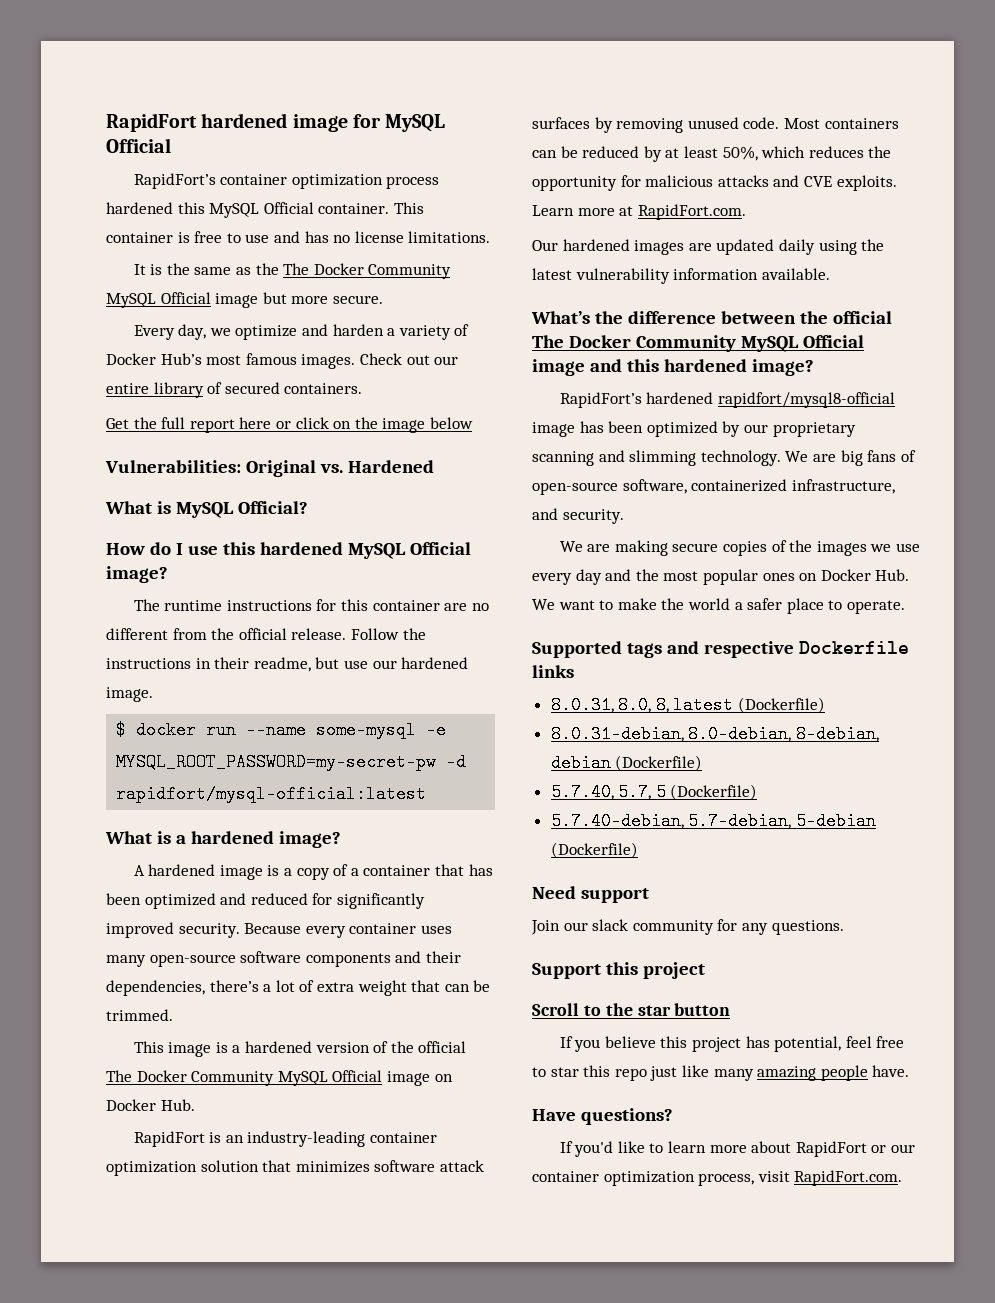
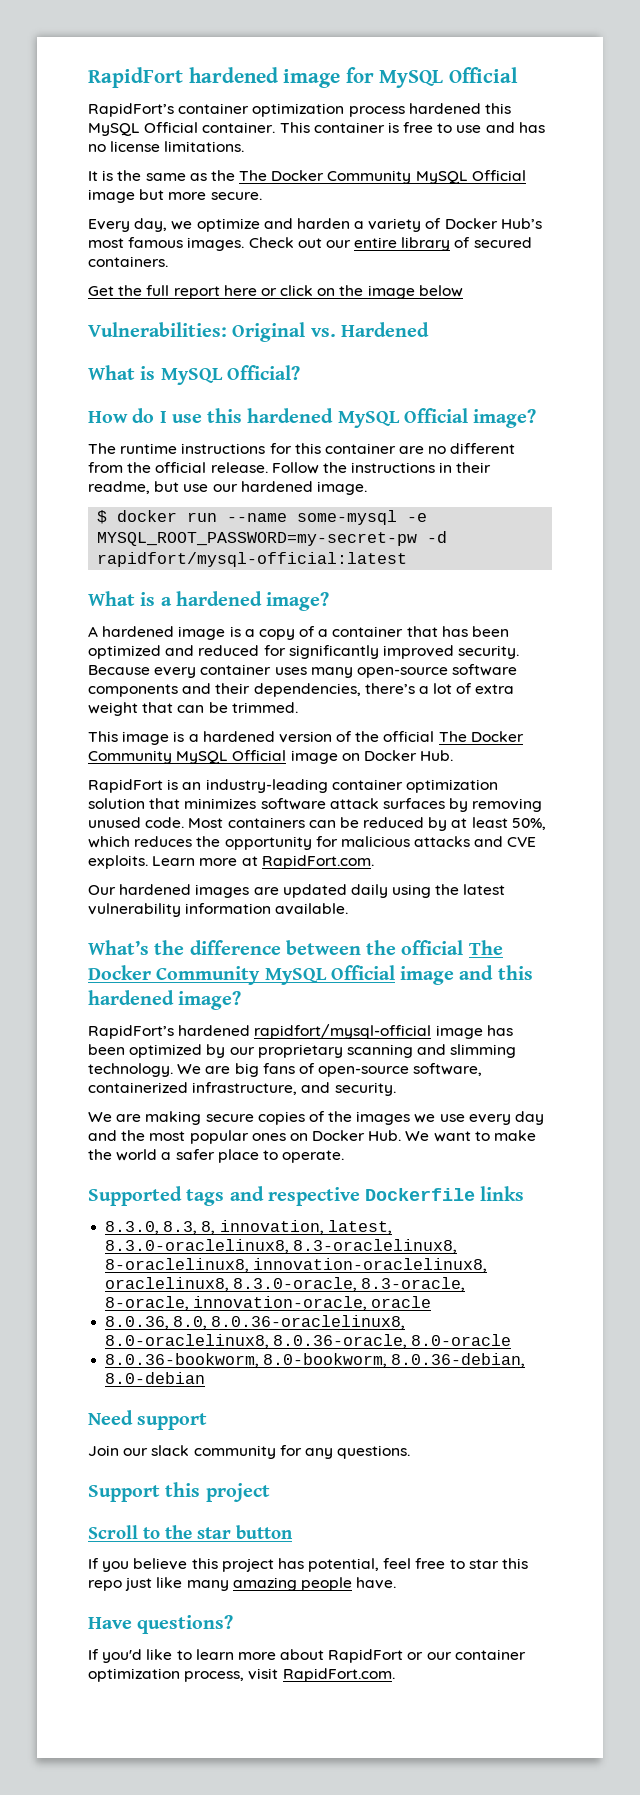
- RapidFort’s hardened rapidfort/mysql8-official image has been optimized by our proprietary scanning and slimming technology.
+ RapidFort’s hardened rapidfort/mysql-official image has been optimized by our proprietary scanning and slimming technology.
- 8.0.31, 8.0, 8, latest (Dockerfile)
- 8.0.31-debian, 8.0-debian, 8-debian, debian (Dockerfile)
- 5.7.40, 5.7, 5 (Dockerfile)
- 5.7.40-debian, 5.7-debian, 5-debian (Dockerfile)
+ 8.3.0, 8.3, 8, innovation, latest, 8.3.0-oraclelinux8, 8.3-oraclelinux8, 8-oraclelinux8, innovation-oraclelinux8, oraclelinux8, 8.3.0-oracle, 8.3-oracle, 8-oracle, innovation-oracle, oracle
+ 8.0.36, 8.0, 8.0.36-oraclelinux8, 8.0-oraclelinux8, 8.0.36-oracle, 8.0-oracle
+ 8.0.36-bookworm, 8.0-bookworm, 8.0.36-debian, 8.0-debian

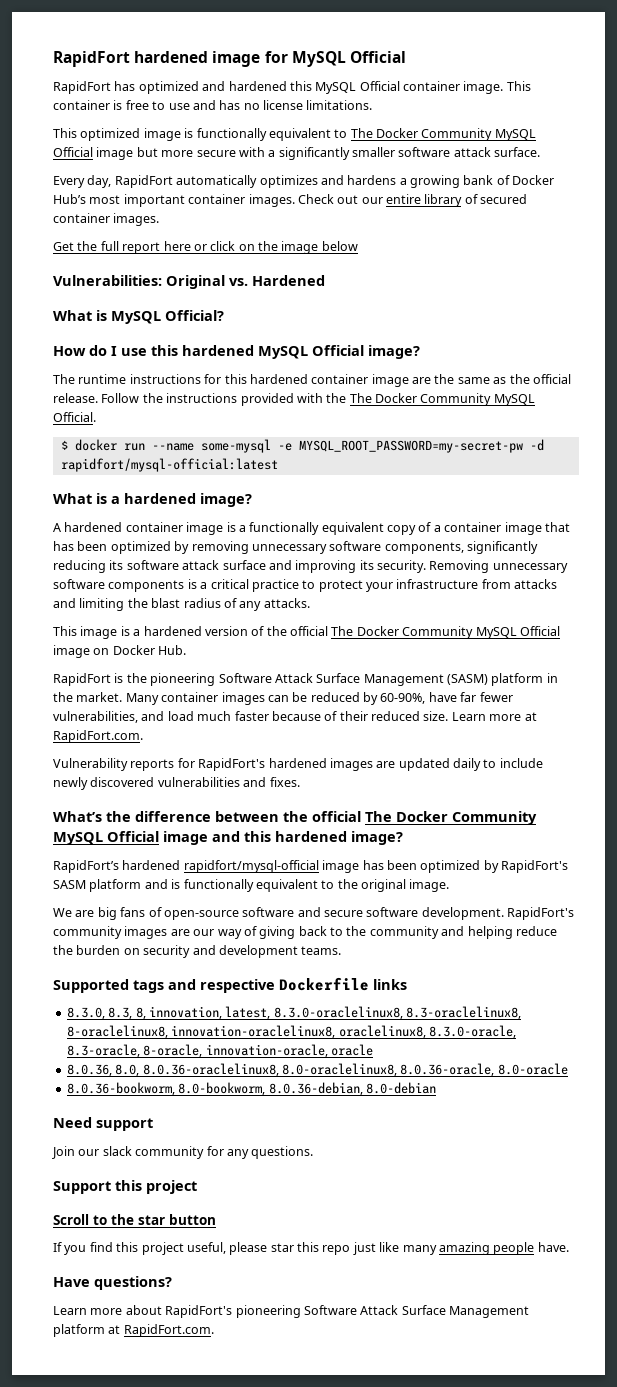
- RapidFort’s container optimization process hardened this MySQL Official container.
+ RapidFort has optimized and hardened this MySQL Official container image.
- It is the same as the The Docker Community MySQL Official image but more secure.
- Every day, we optimize and harden a variety of Docker Hub’s most famous images.
+ This optimized image is functionally equivalent to The Docker Community MySQL Official image but more secure with a significantly smaller software attack surface.
+ Every day, RapidFort automatically optimizes and hardens a growing bank of Docker Hub’s most important container images.
- Check out our entire library of secured containers.
+ Check out our entire library of secured container images.
- The runtime instructions for this container are no different from the official release.
+ The runtime instructions for this hardened container image are the same as the official release.
- Follow the instructions in their readme, but use our hardened image.
+ Follow the instructions provided with the The Docker Community MySQL Official.
- A hardened image is a copy of a container that has been optimized and reduced for significantly improved security. Because every container uses many open-source software components and their dependencies, there’s a lot of extra weight that can be trimmed.
+ A hardened container image is a functionally equivalent copy of a container image that has been optimized by removing unnecessary software components, significantly reducing its software attack surface and improving its security. Removing unnecessary software components is a critical practice to protect your infrastructure from attacks and limiting the blast radius of any attacks.
- RapidFort is an industry-leading container optimization solution that minimizes software attack surfaces by removing unused code. Most containers can be reduced by at least 50%, which reduces the opportunity for malicious attacks and CVE exploits.
+ RapidFort is the pioneering Software Attack Surface Management (SASM) platform in the market. Many container images can be reduced by 60-90%, have far fewer vulnerabilities, and load much faster because of their reduced size.
- Our hardened images are updated daily using the latest vulnerability information available.
+ Vulnerability reports for RapidFort's hardened images are updated daily to include newly discovered vulnerabilities and fixes.
- RapidFort’s hardened rapidfort/mysql-official image has been optimized by our proprietary scanning and slimming technology. We are big fans of open-source software, containerized infrastructure, and security.
- We are making secure copies of the images we use every day and the most popular ones on Docker Hub. We want to make the world a safer place to operate.
+ RapidFort’s hardened rapidfort/mysql-official image has been optimized by RapidFort's SASM platform and is functionally equivalent to the original image.
+ We are big fans of open-source software and secure software development. RapidFort's community images are our way of giving back to the community and helping reduce the burden on security and development teams.
- If you believe this project has potential, feel free to star this repo just like many amazing people have.
+ If you find this project useful, please star this repo just like many amazing people have.
- If you'd like to learn more about RapidFort or our container optimization process, visit RapidFort.com.
+ Learn more about RapidFort's pioneering Software Attack Surface Management platform at RapidFort.com.

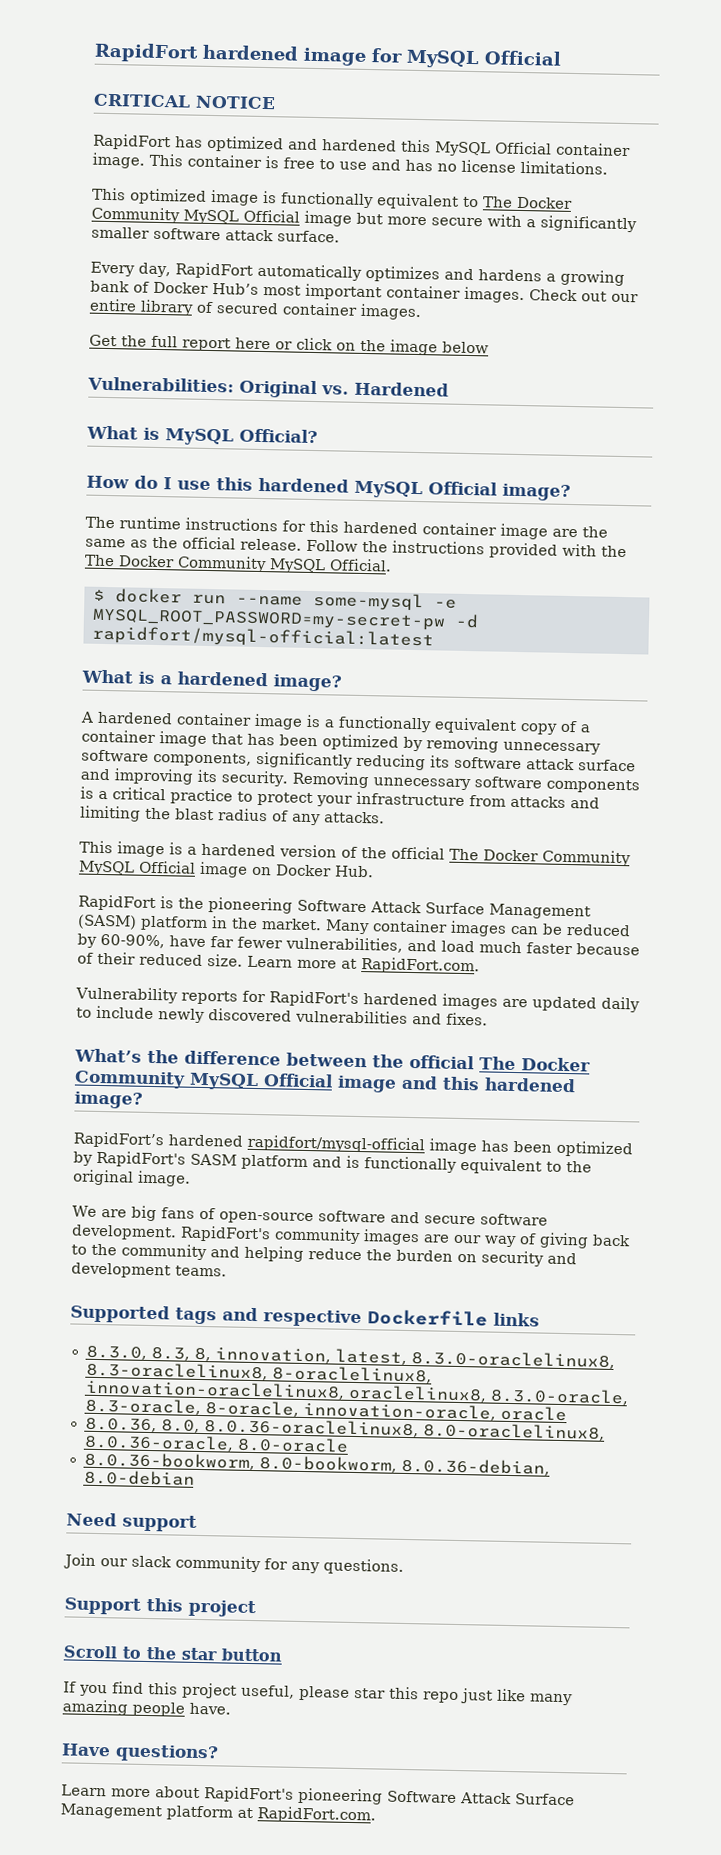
+ CRITICAL NOTICE

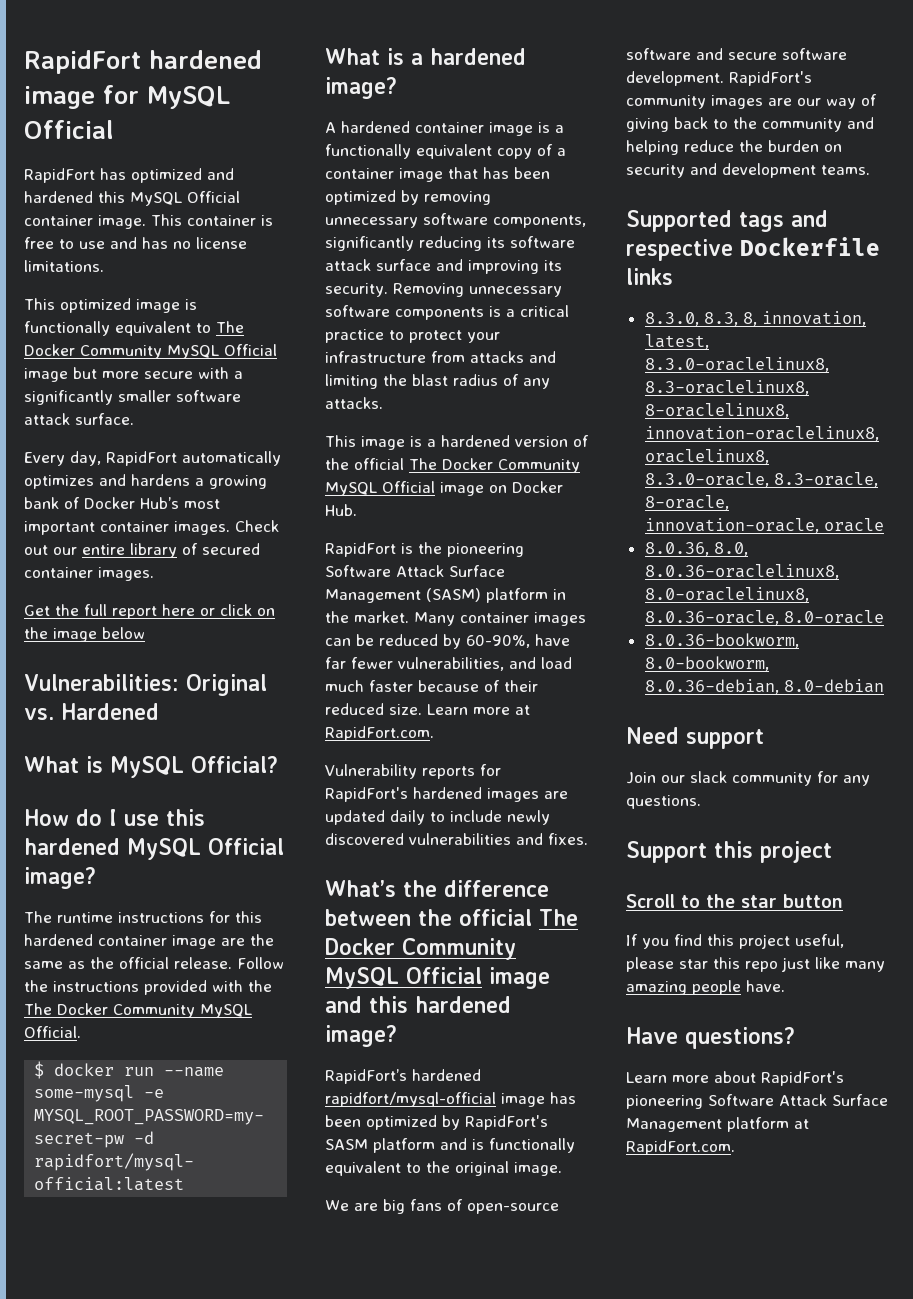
- CRITICAL NOTICE

